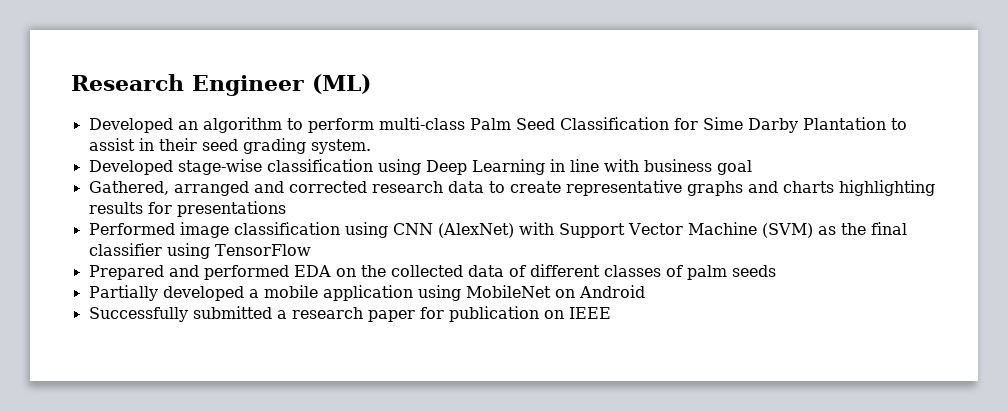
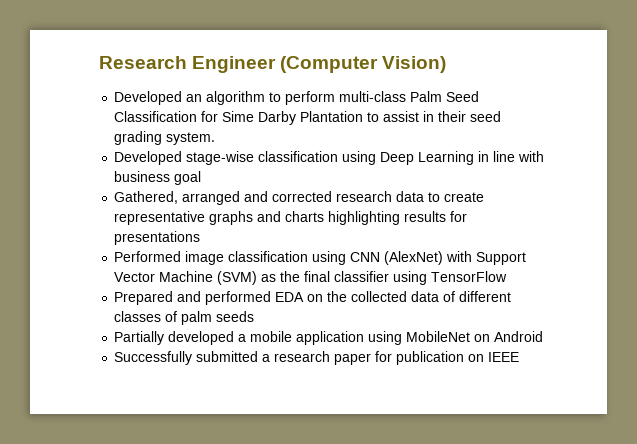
- Research Engineer (ML)
+ Research Engineer (Computer Vision)

